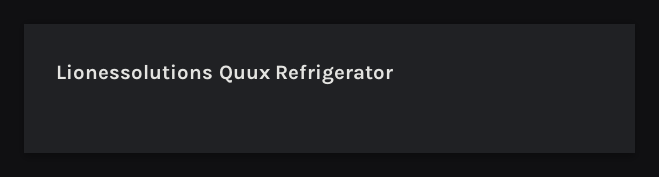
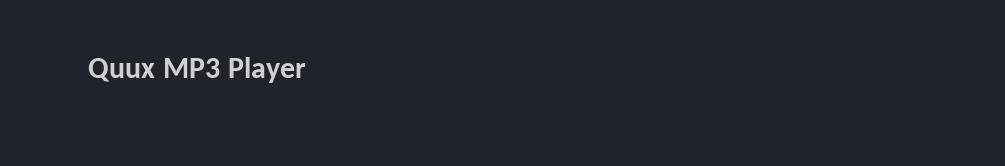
- Lionessolutions Quux Refrigerator
+ Quux MP3 Player

